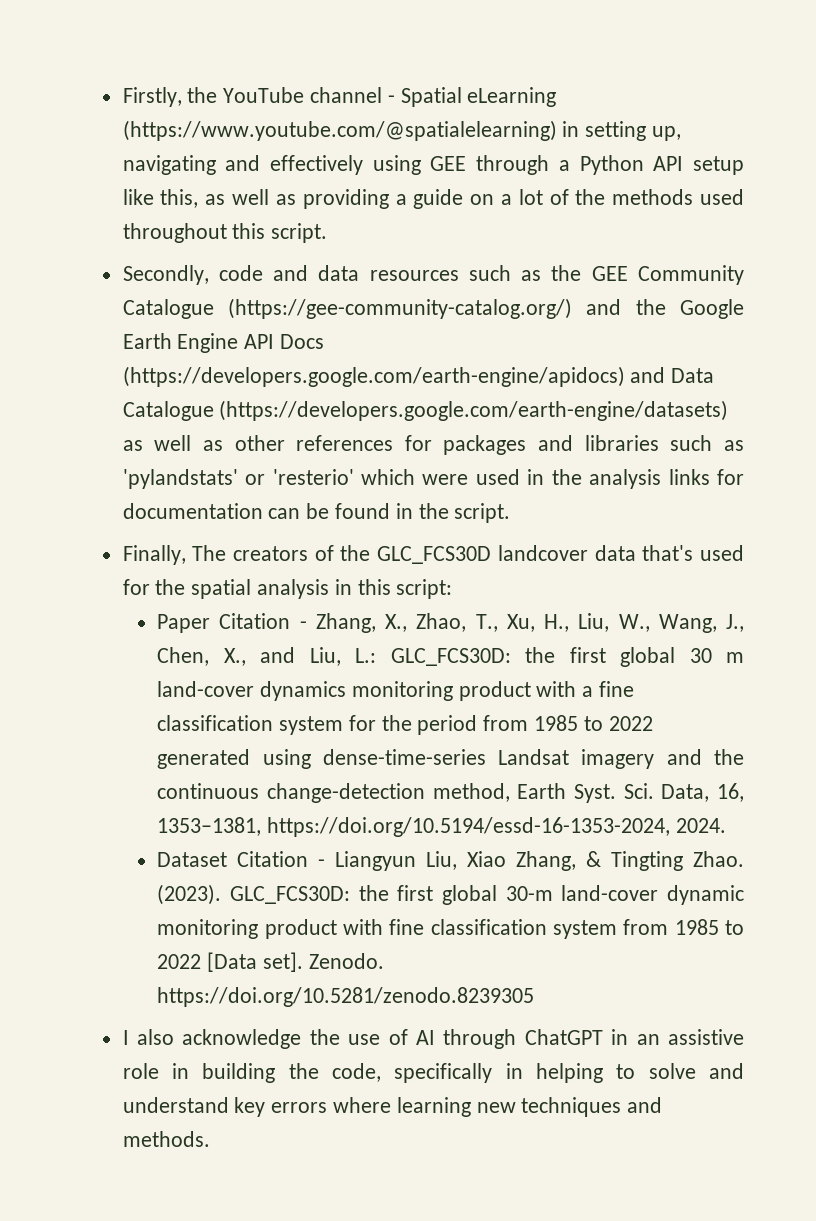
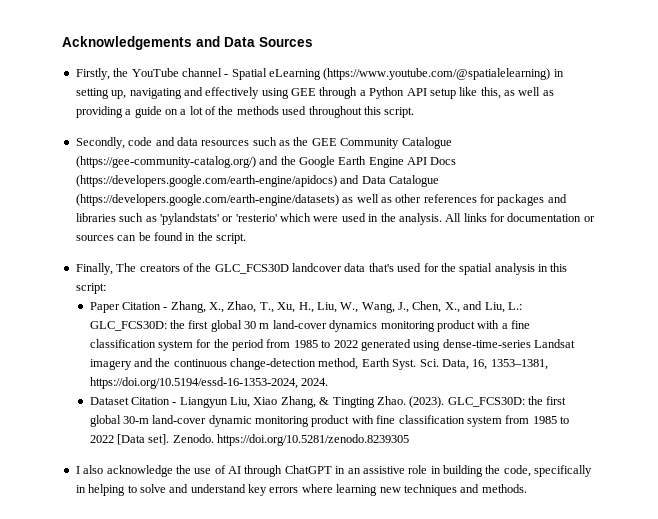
+ Acknowledgements and Data Sources
- Secondly, code and data resources such as the GEE Community Catalogue (https://gee-community-catalog.org/) and the Google Earth Engine API Docs (https://developers.google.com/earth-engine/apidocs) and Data Catalogue (https://developers.google.com/earth-engine/datasets) as well as other references for packages and libraries such as 'pylandstats' or 'resterio' which were used in the analysis links for documentation can be found in the script.
+ Secondly, code and data resources such as the GEE Community Catalogue (https://gee-community-catalog.org/) and the Google Earth Engine API Docs (https://developers.google.com/earth-engine/apidocs) and Data Catalogue (https://developers.google.com/earth-engine/datasets) as well as other references for packages and libraries such as 'pylandstats' or 'resterio' which were used in the analysis. All links for documentation or sources can be found in the script.

